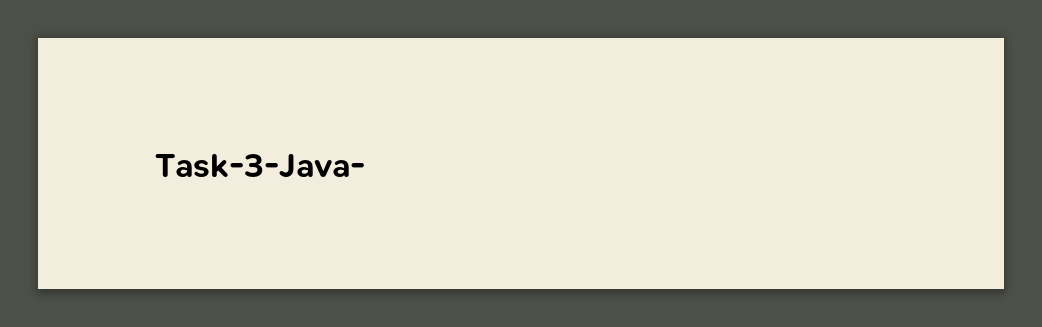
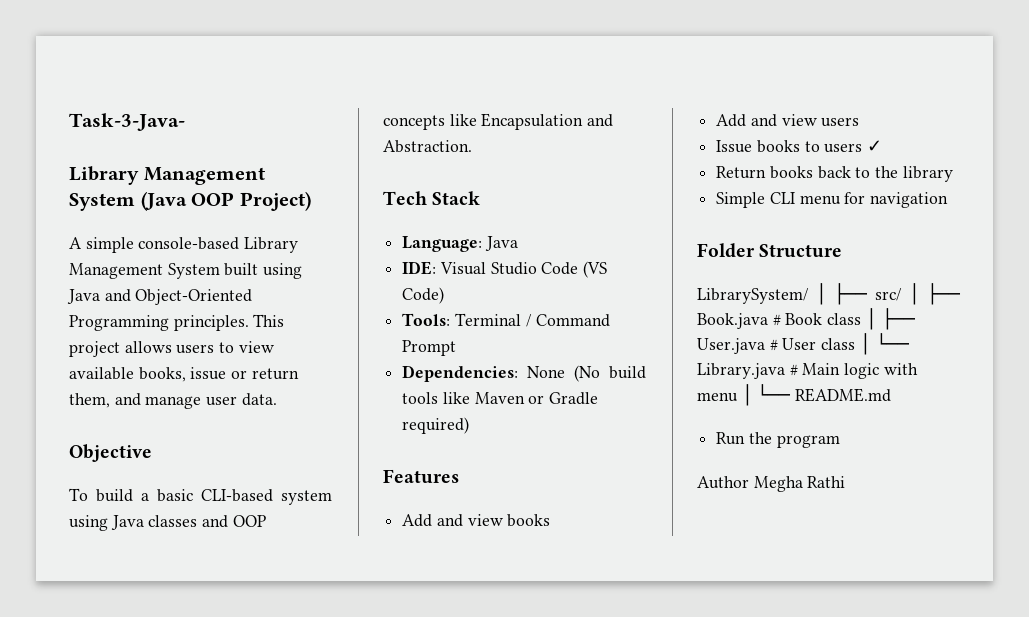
+ Library Management System (Java OOP Project)
+ A simple console-based Library Management System built using Java and Object-Oriented Programming principles. This project allows users to view available books, issue or return them, and manage user data.
+ Objective
+ To build a basic CLI-based system using Java classes and OOP concepts like Encapsulation and Abstraction.
+ Tech Stack
+ Language: Java
+ IDE: Visual Studio Code (VS Code)
+ Tools: Terminal / Command Prompt
+ Dependencies: None (No build tools like Maven or Gradle required)
+ Features
+ Add and view books
+ Add and view users
+ Issue books to users ✓
+ Return books back to the library
+ Simple CLI menu for navigation
+ Folder Structure
+ LibrarySystem/ │ ├── src/ │ ├── Book.java # Book class │ ├── User.java # User class │ └── Library.java # Main logic with menu │ └── README.md
+ Run the program
+ Author Megha Rathi

